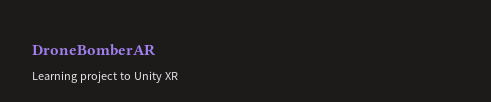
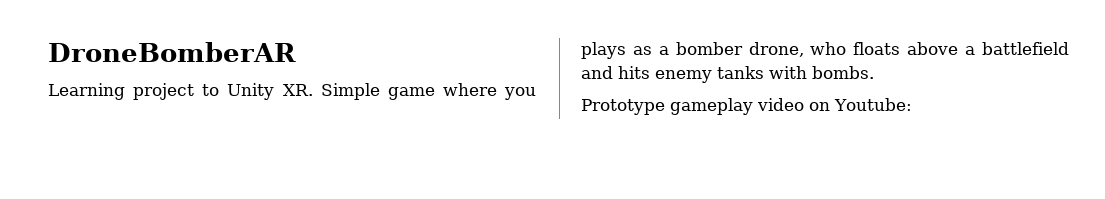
- Learning project to Unity XR
+ Learning project to Unity XR. Simple game where you plays as a bomber drone, who floats above a battlefield and hits enemy tanks with bombs.
+ Prototype gameplay video on Youtube:

